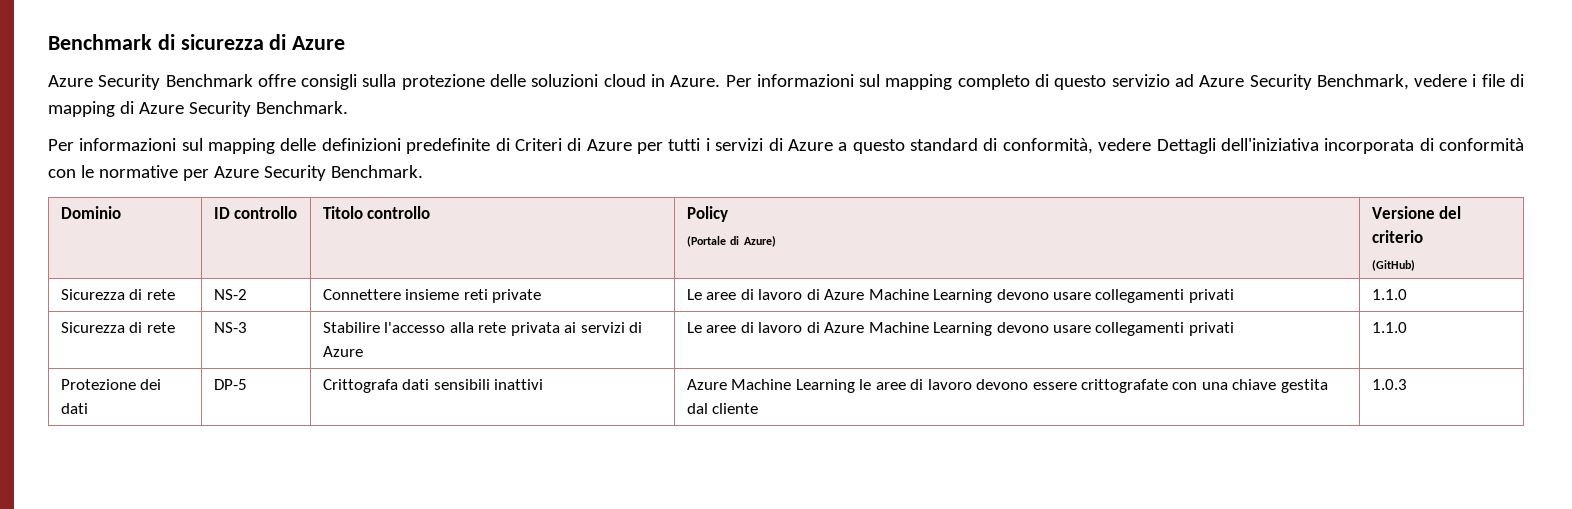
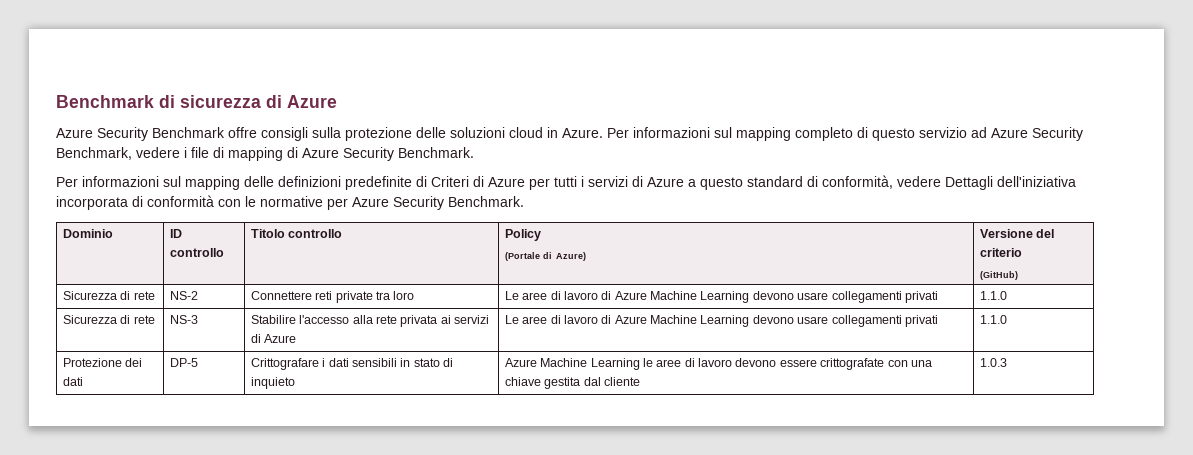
- Sicurezza di rete | NS-2 | Connettere insieme reti private | Le aree di lavoro di Azure Machine Learning devono usare collegamenti privati | 1.1.0
+ Sicurezza di rete | NS-2 | Connettere reti private tra loro | Le aree di lavoro di Azure Machine Learning devono usare collegamenti privati | 1.1.0
- Protezione dei dati | DP-5 | Crittografa dati sensibili inattivi | Azure Machine Learning le aree di lavoro devono essere crittografate con una chiave gestita dal cliente | 1.0.3
+ Protezione dei dati | DP-5 | Crittografare i dati sensibili in stato di inquieto | Azure Machine Learning le aree di lavoro devono essere crittografate con una chiave gestita dal cliente | 1.0.3

